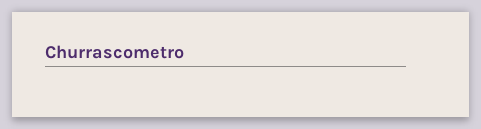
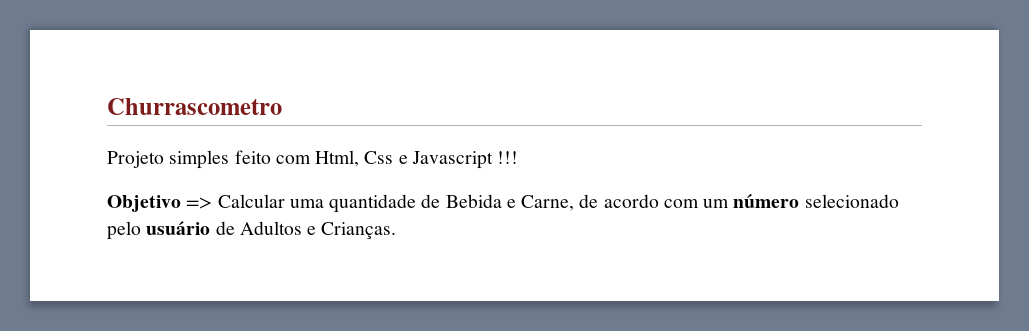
+ Projeto simples feito com Html, Css e Javascript !!!
+ Objetivo => Calcular uma quantidade de Bebida e Carne, de acordo com um número selecionado pelo usuário de Adultos e Crianças.

